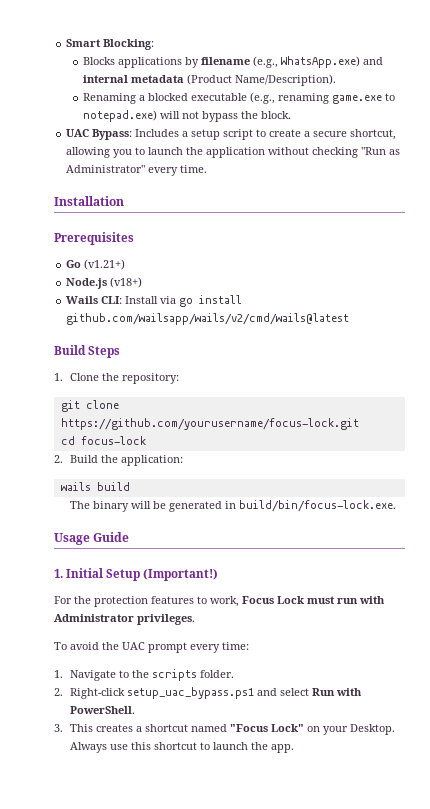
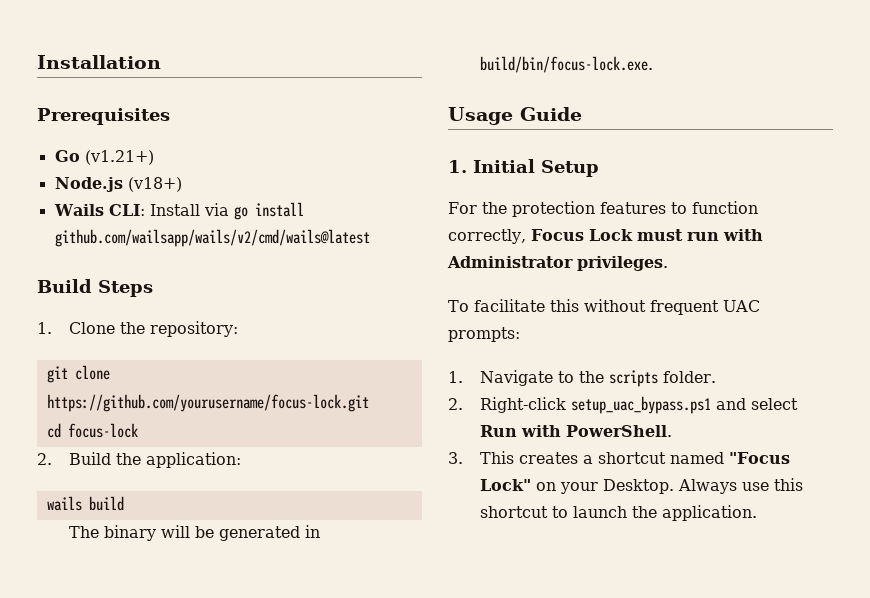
- Smart Blocking:
- Blocks applications by filename (e.g., WhatsApp.exe) and internal metadata (Product Name/Description).
- Renaming a blocked executable (e.g., renaming game.exe to notepad.exe) will not bypass the block.
- UAC Bypass: Includes a setup script to create a secure shortcut, allowing you to launch the application without checking "Run as Administrator" every time.
- 1. Initial Setup (Important!)
+ 1. Initial Setup
- For the protection features to work, Focus Lock must run with Administrator privileges.
+ For the protection features to function correctly, Focus Lock must run with Administrator privileges.
- To avoid the UAC prompt every time:
+ To facilitate this without frequent UAC prompts:
- Always use this shortcut to launch the app.
+ Always use this shortcut to launch the application.

